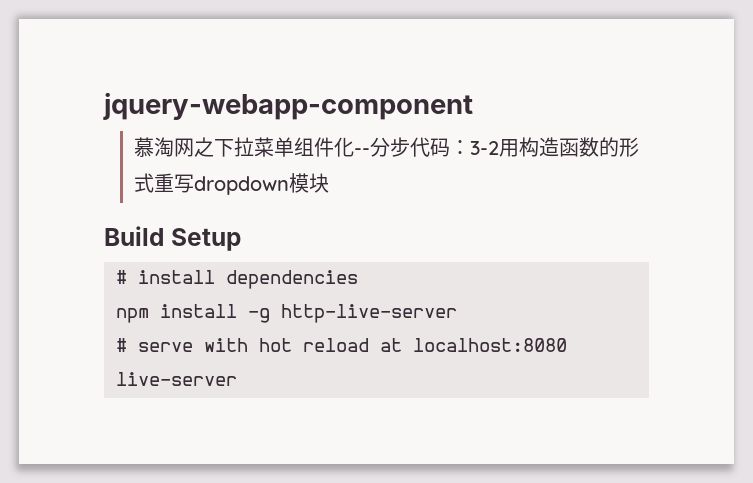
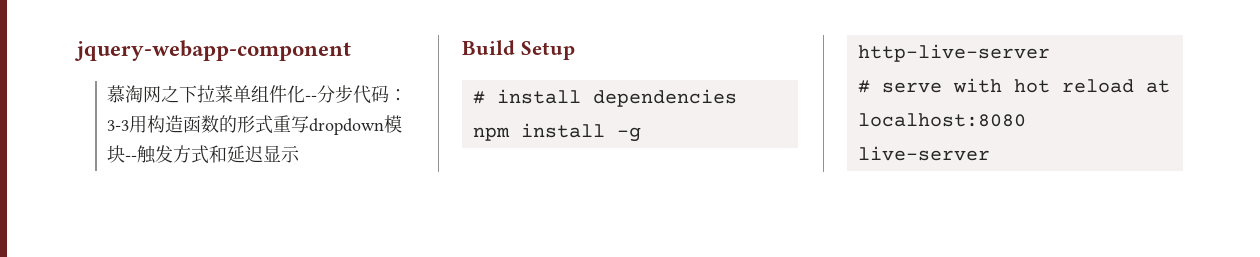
- 慕淘网之下拉菜单组件化--分步代码：3-2用构造函数的形式重写dropdown模块
+ 慕淘网之下拉菜单组件化--分步代码：3-3用构造函数的形式重写dropdown模块--触发方式和延迟显示

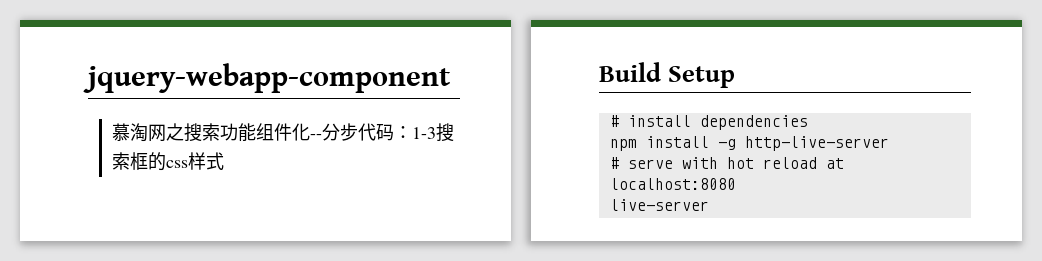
- 慕淘网之下拉菜单组件化--分步代码：3-3用构造函数的形式重写dropdown模块--触发方式和延迟显示
+ 慕淘网之搜索功能组件化--分步代码：1-3搜索框的css样式

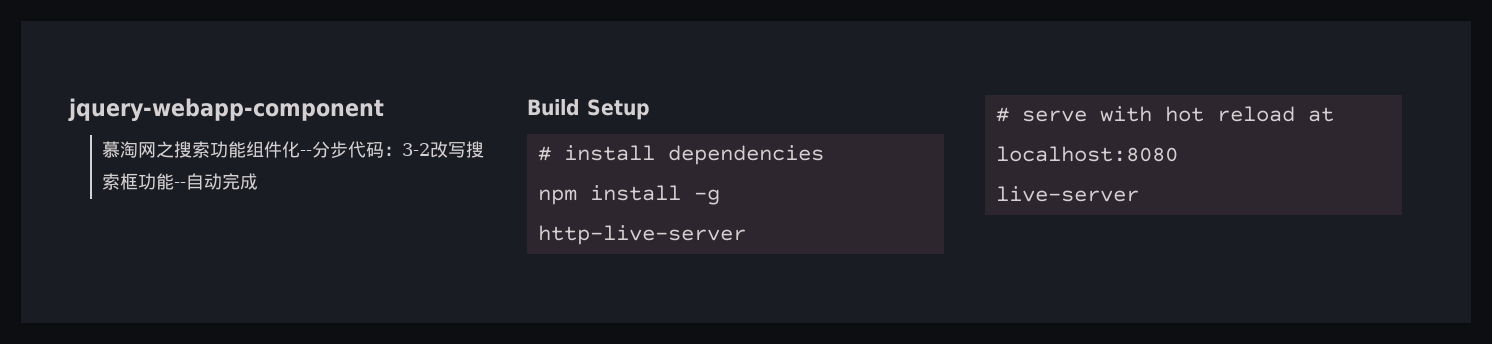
- 慕淘网之搜索功能组件化--分步代码：1-3搜索框的css样式
+ 慕淘网之搜索功能组件化--分步代码：3-2改写搜索框功能--自动完成

